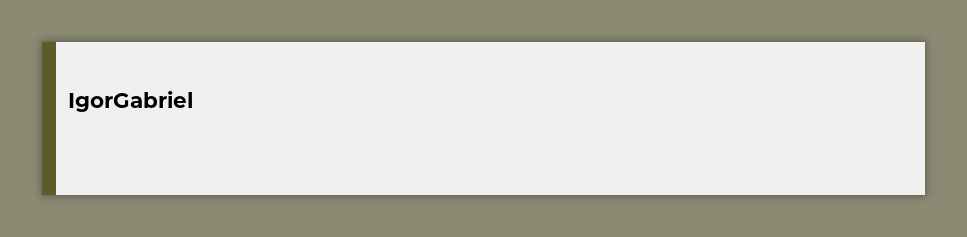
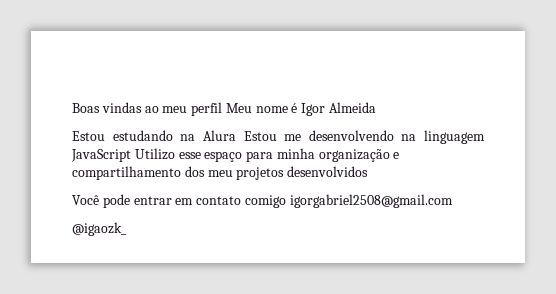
- IgorGabriel
+ Boas vindas ao meu perfil Meu nome é Igor Almeida
+ Estou estudando na Alura Estou me desenvolvendo na linguagem JavaScript Utilizo esse espaço para minha organização e compartilhamento dos meu projetos desenvolvidos
+ Você pode entrar em contato comigo igorgabriel2508@gmail.com
+ @igaozk_

